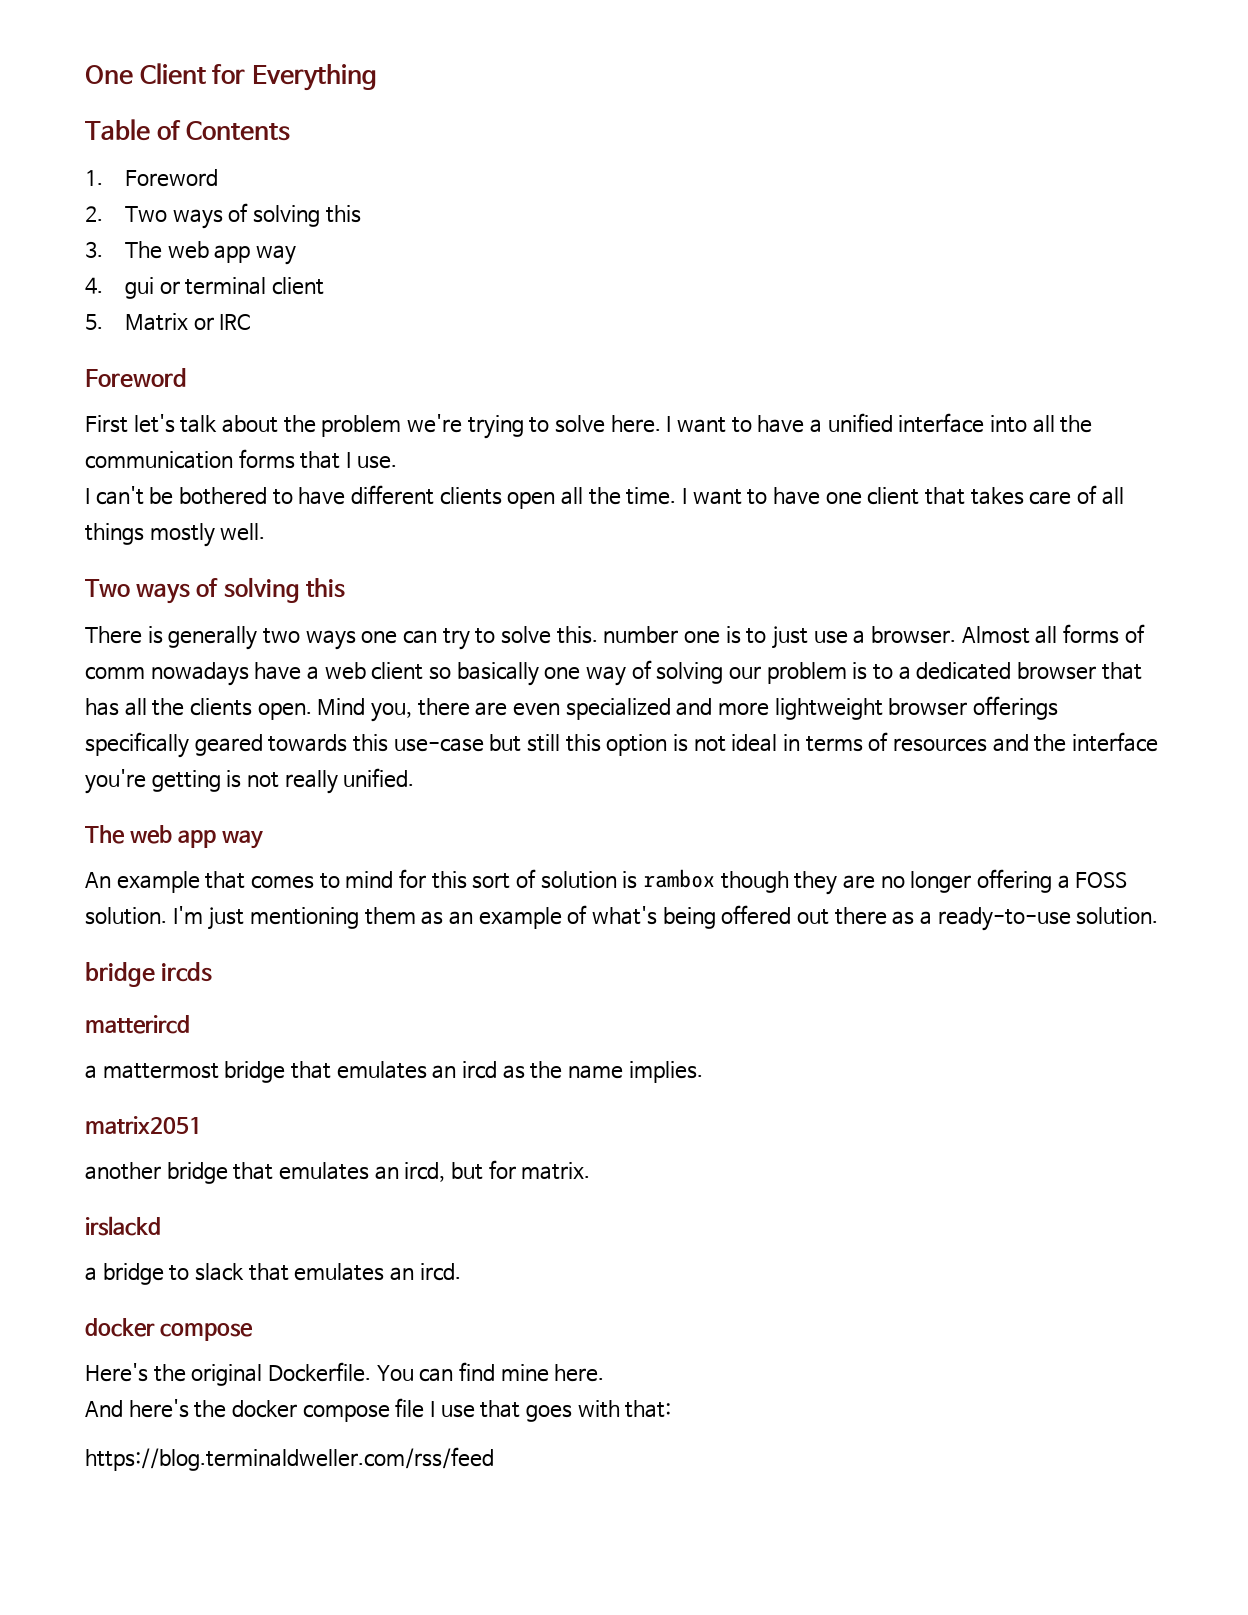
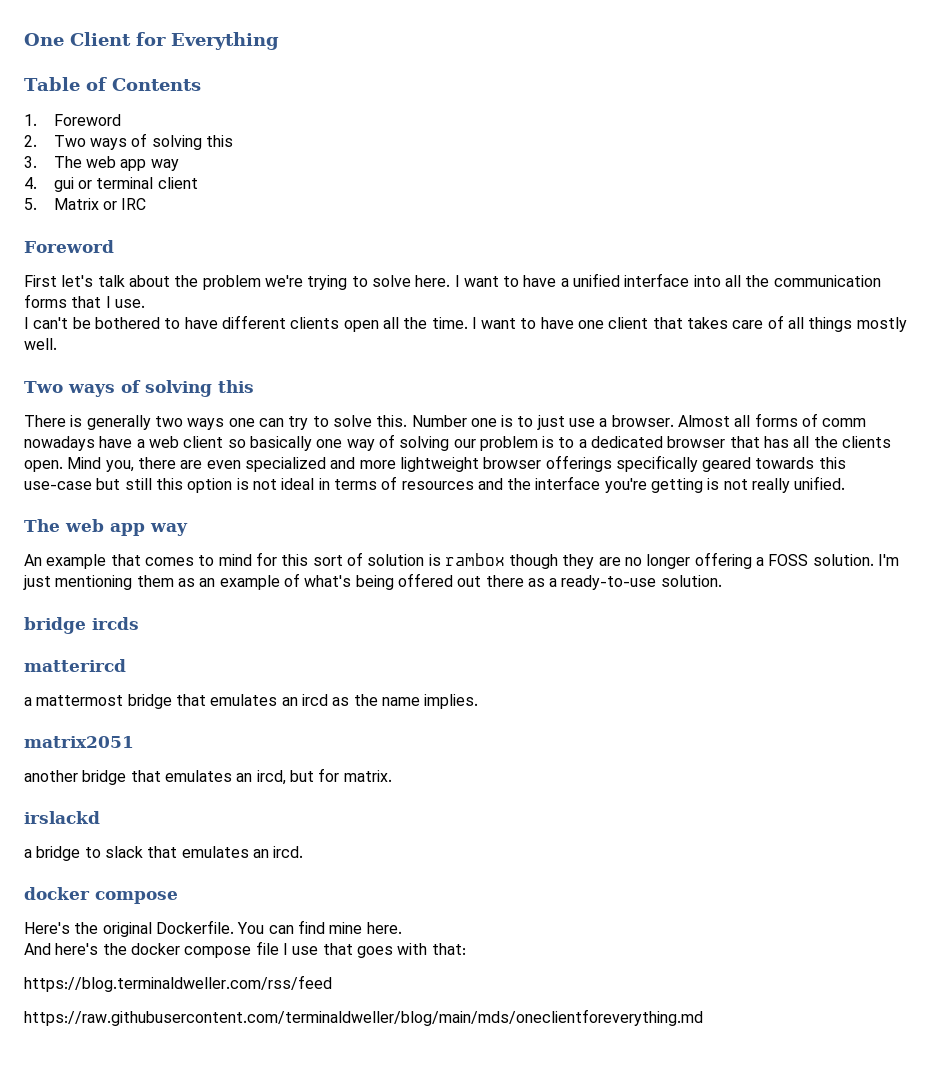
- There is generally two ways one can try to solve this. number one is to just use a browser.
+ There is generally two ways one can try to solve this. Number one is to just use a browser.
+ https://raw.githubusercontent.com/terminaldweller/blog/main/mds/oneclientforeverything.md

